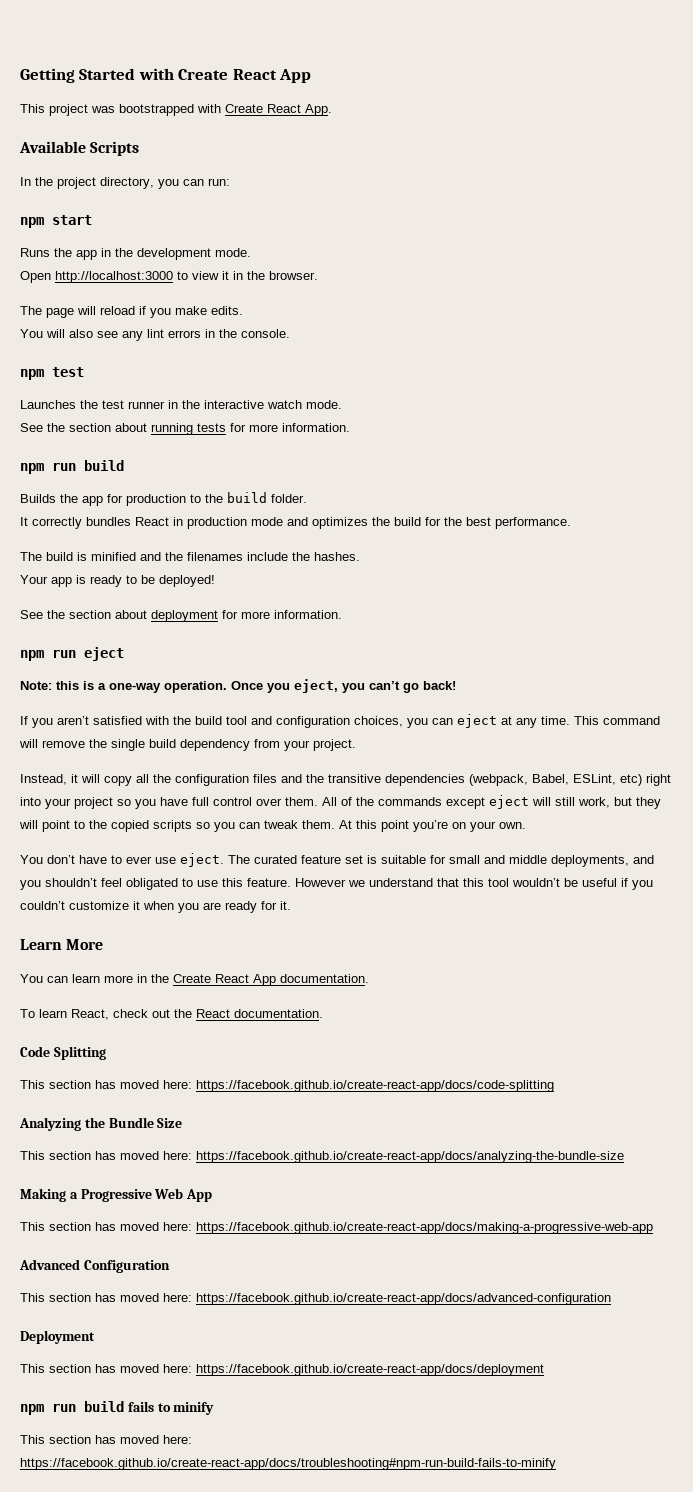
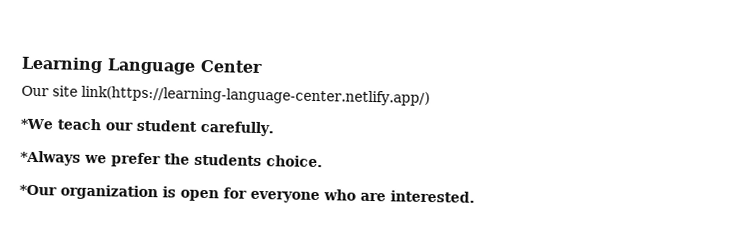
- Getting Started with Create React App
- This project was bootstrapped with Create React App.
- Available Scripts
- In the project directory, you can run:
- npm start
- Runs the app in the development mode.
- Open http://localhost:3000 to view it in the browser.
- The page will reload if you make edits.
- You will also see any lint errors in the console.
- npm test
- Launches the test runner in the interactive watch mode.
- See the section about running tests for more information.
- npm run build
- Builds the app for production to the build folder.
- It correctly bundles React in production mode and optimizes the build for the best performance.
- The build is minified and the filenames include the hashes.
- Your app is ready to be deployed!
- See the section about deployment for more information.
- npm run eject
- Note: this is a one-way operation. Once you eject, you can’t go back!
- If you aren’t satisfied with the build tool and configuration choices, you can eject at any time. This command will remove the single build dependency from your project.
- Instead, it will copy all the configuration files and the transitive dependencies (webpack, Babel, ESLint, etc) right into your project so you have full control over them. All of the commands except eject will still work, but they will point to the copied scripts so you can tweak them. At this point you’re on your own.
- You don’t have to ever use eject. The curated feature set is suitable for small and middle deployments, and you shouldn’t feel obligated to use this feature. However we understand that this tool wouldn’t be useful if you couldn’t customize it when you are ready for it.
- Learn More
- You can learn more in the Create React App documentation.
- To learn React, check out the React documentation.
- Code Splitting
- This section has moved here: https://facebook.github.io/create-react-app/docs/code-splitting
- Analyzing the Bundle Size
- This section has moved here: https://facebook.github.io/create-react-app/docs/analyzing-the-bundle-size
- Making a Progressive Web App
- This section has moved here: https://facebook.github.io/create-react-app/docs/making-a-progressive-web-app
- Advanced Configuration
- This section has moved here: https://facebook.github.io/create-react-app/docs/advanced-configuration
- Deployment
- This section has moved here: https://facebook.github.io/create-react-app/docs/deployment
- npm run build fails to minify
- This section has moved here: https://facebook.github.io/create-react-app/docs/troubleshooting#npm-run-build-fails-to-minify
+ Learning Language Center
+ Our site link(https://learning-language-center.netlify.app/)
+ *We teach our student carefully.
+ *Always we prefer the students choice.
+ *Our organization is open for everyone who are interested.

